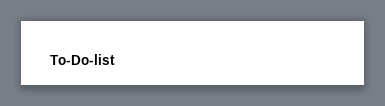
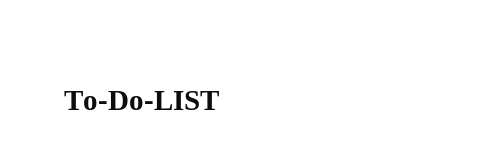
- To-Do-list
+ To-Do-LIST

